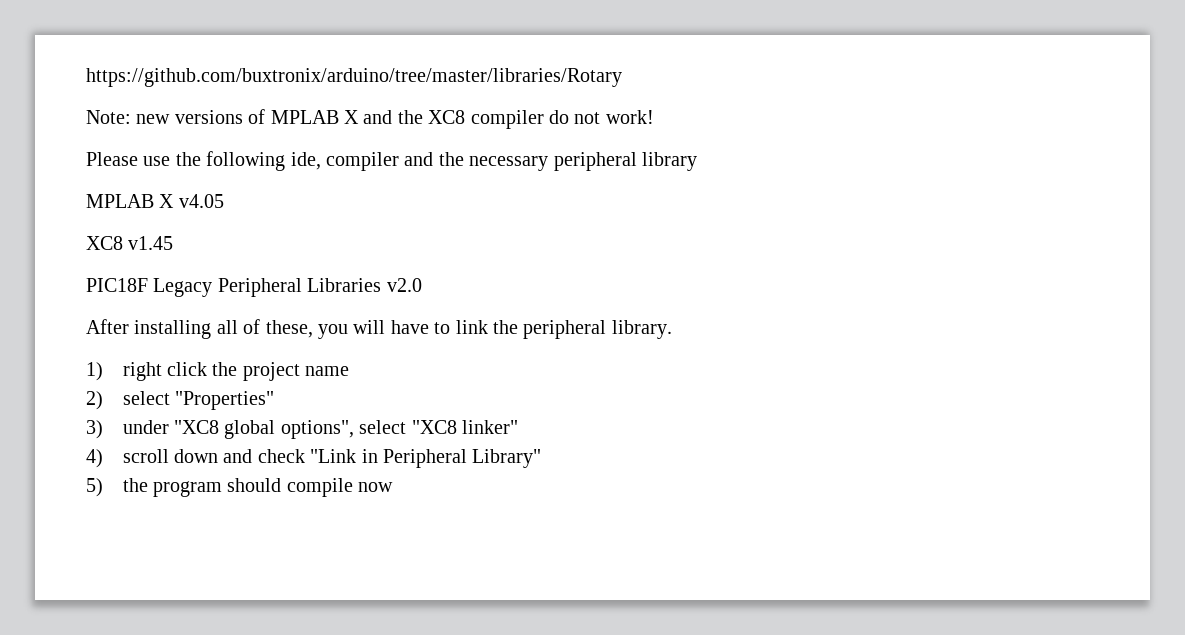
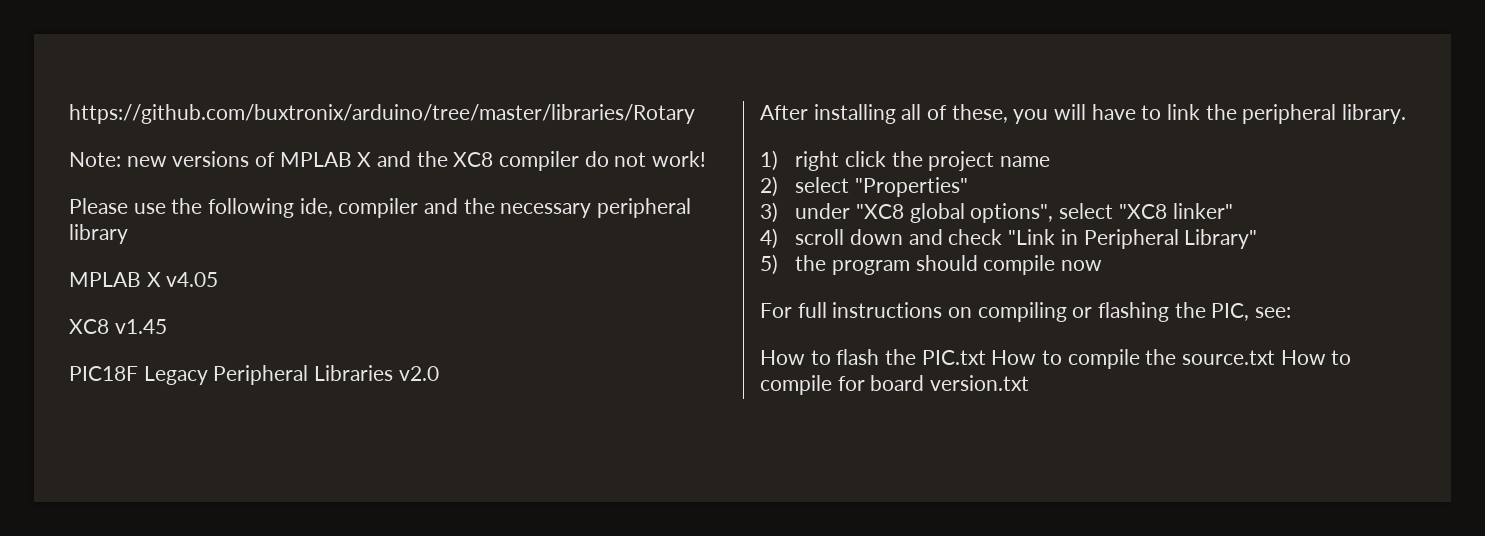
+ For full instructions on compiling or flashing the PIC, see:
+ How to flash the PIC.txt How to compile the source.txt How to compile for board version.txt

